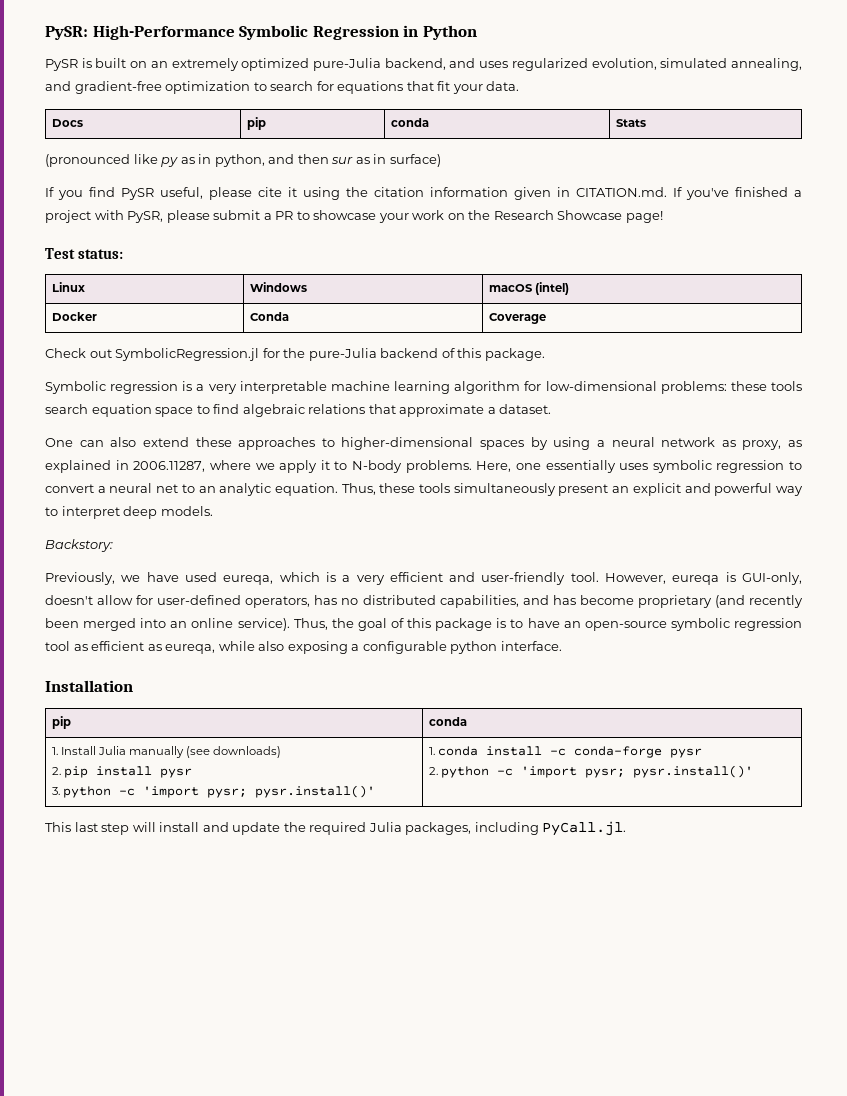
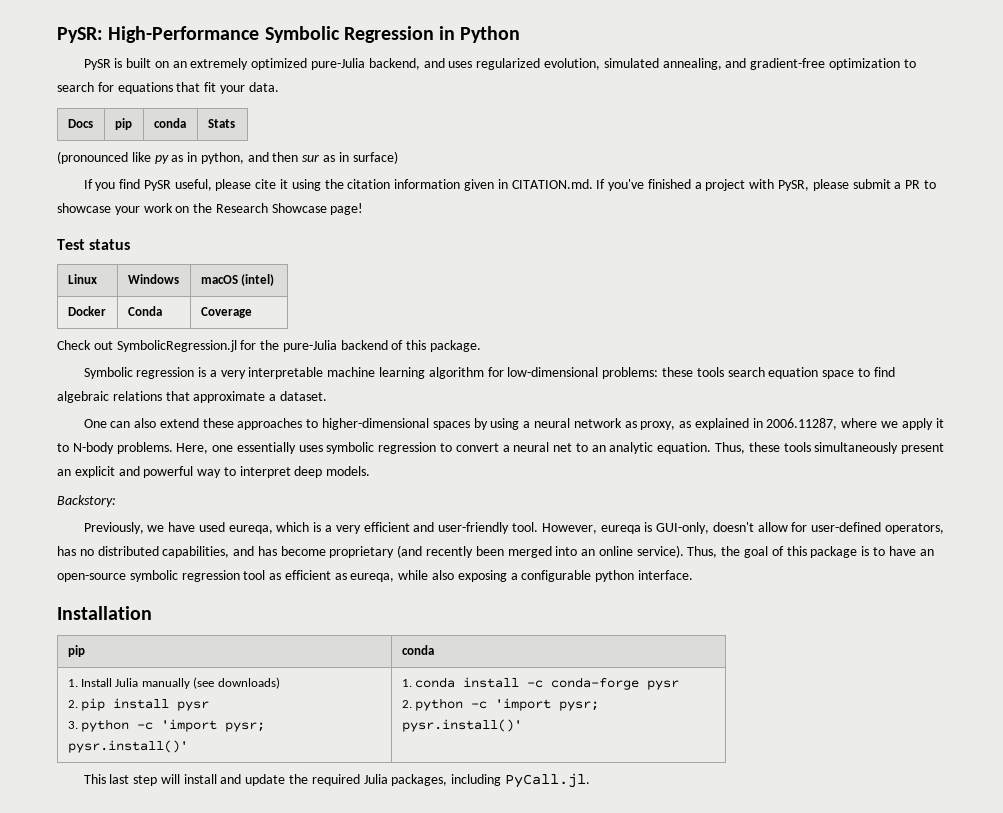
- Test status:
+ Test status

